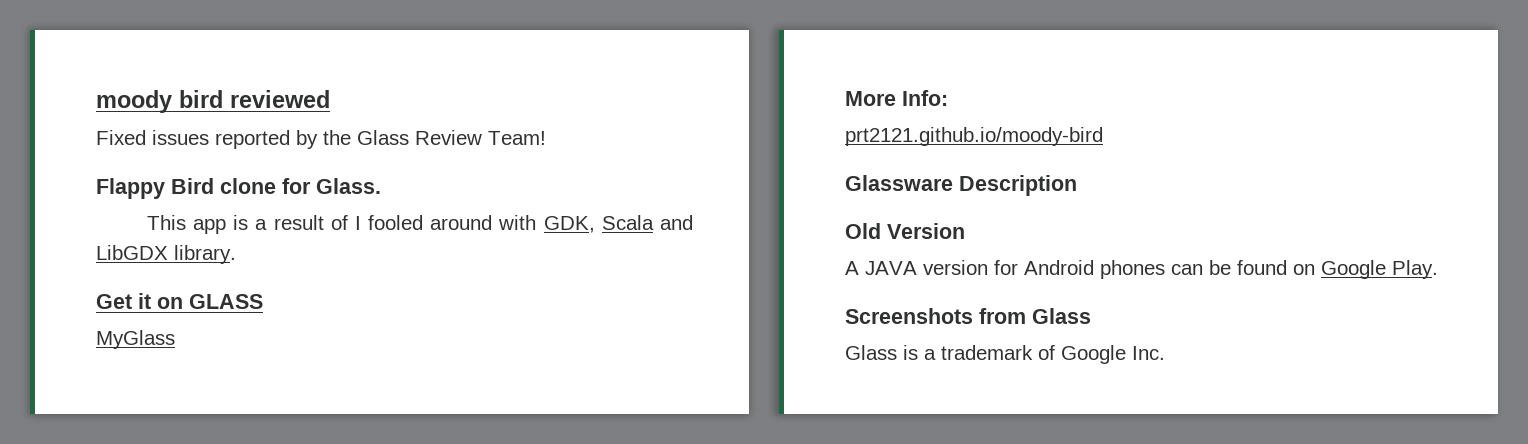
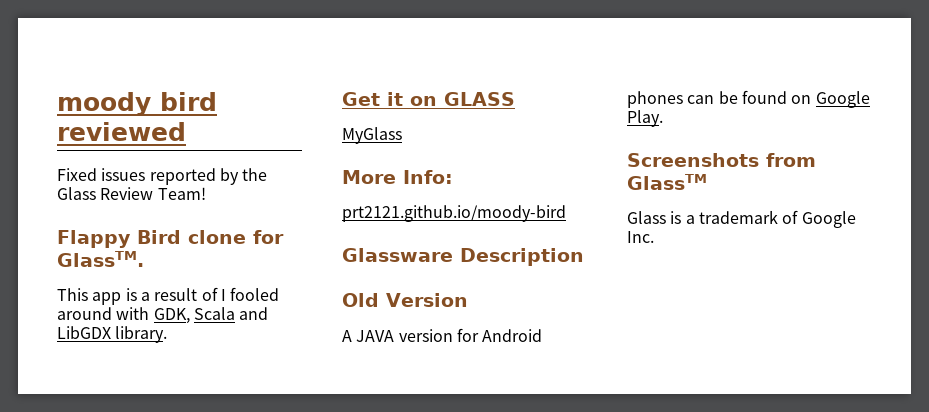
- Flappy Bird clone for Glass.
+ Flappy Bird clone for GlassTM.
- Screenshots from Glass
+ Screenshots from GlassTM

